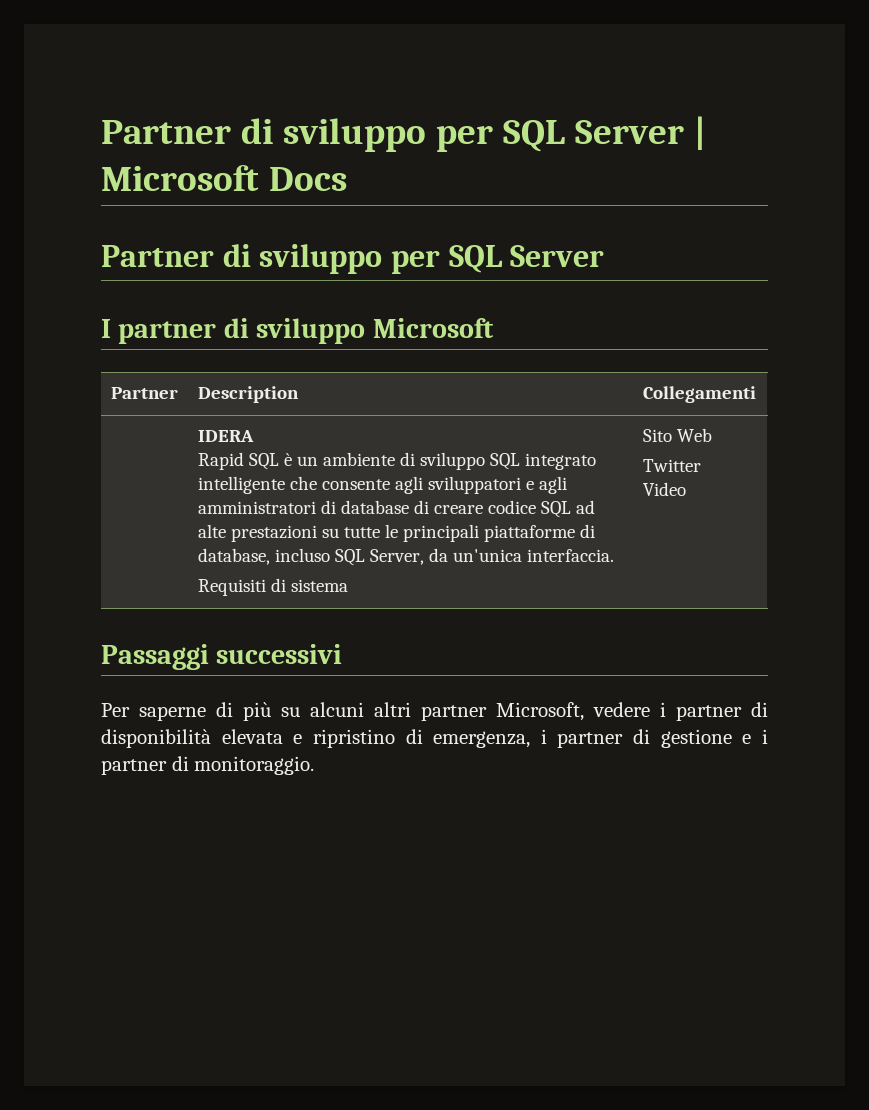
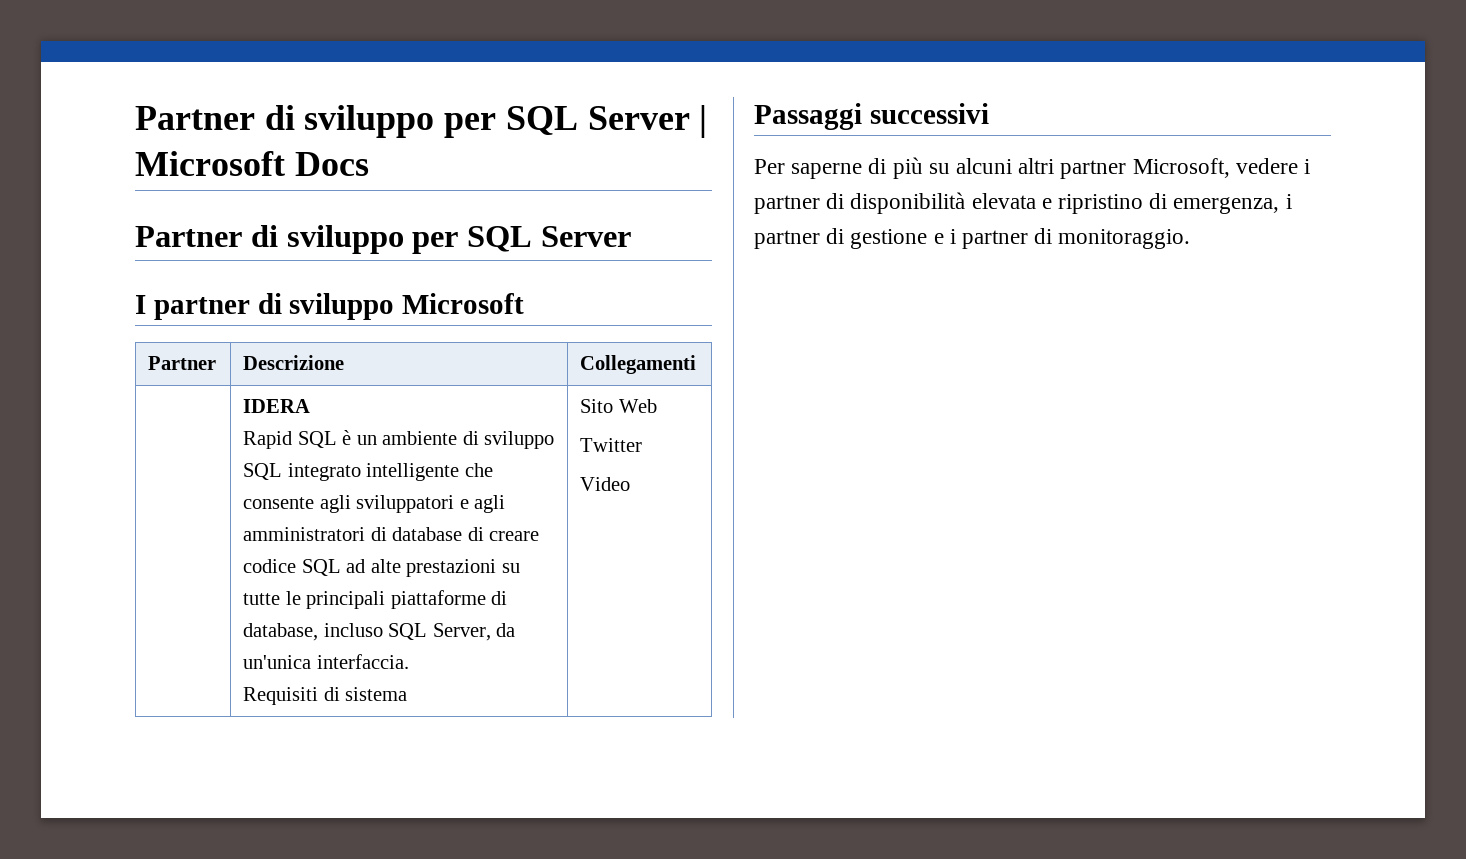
- Partner | Description | Collegamenti
+ Partner | Descrizione | Collegamenti

